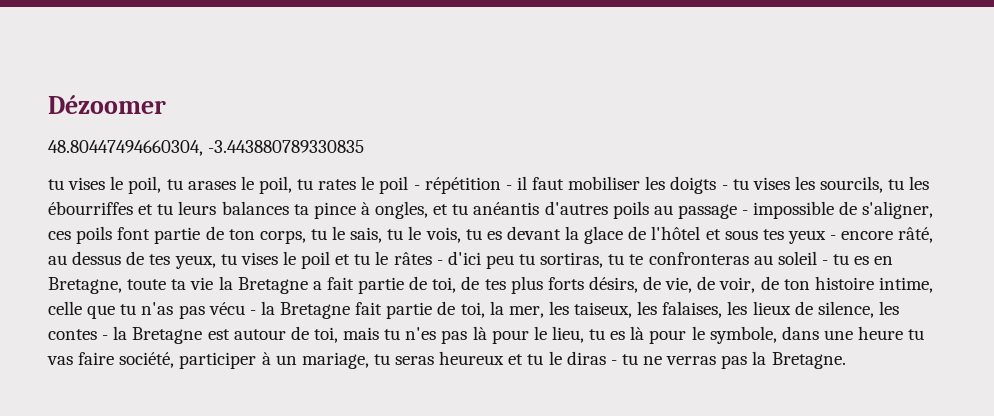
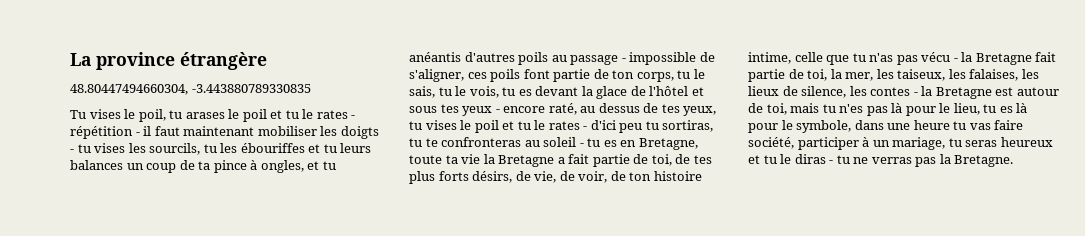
- Dézoomer
+ La province étrangère
- tu vises le poil, tu arases le poil, tu rates le poil - répétition - il faut mobiliser les doigts - tu vises les sourcils, tu les ébourriffes et tu leurs balances ta pince à ongles, et tu anéantis d'autres poils au passage - impossible de s'aligner, ces poils font partie de ton corps, tu le sais, tu le vois, tu es devant la glace de l'hôtel et sous tes yeux - encore râté, au dessus de tes yeux, tu vises le poil et tu le râtes - d'ici peu tu sortiras, tu te confronteras au soleil - tu es en Bretagne, toute ta vie la Bretagne a fait partie de toi, de tes plus forts désirs, de vie, de voir, de ton histoire intime, celle que tu n'as pas vécu - la Bretagne fait partie de toi, la mer, les taiseux, les falaises, les lieux de silence, les contes - la Bretagne est autour de toi, mais tu n'es pas là pour le lieu, tu es là pour le symbole, dans une heure tu vas faire société, participer à un mariage, tu seras heureux et tu le diras - tu ne verras pas la Bretagne.
+ Tu vises le poil, tu arases le poil et tu le rates - répétition - il faut maintenant mobiliser les doigts - tu vises les sourcils, tu les ébouriffes et tu leurs balances un coup de ta pince à ongles, et tu anéantis d'autres poils au passage - impossible de s'aligner, ces poils font partie de ton corps, tu le sais, tu le vois, tu es devant la glace de l'hôtel et sous tes yeux - encore raté, au dessus de tes yeux, tu vises le poil et tu le rates - d'ici peu tu sortiras, tu te confronteras au soleil - tu es en Bretagne, toute ta vie la Bretagne a fait partie de toi, de tes plus forts désirs, de vie, de voir, de ton histoire intime, celle que tu n'as pas vécu - la Bretagne fait partie de toi, la mer, les taiseux, les falaises, les lieux de silence, les contes - la Bretagne est autour de toi, mais tu n'es pas là pour le lieu, tu es là pour le symbole, dans une heure tu vas faire société, participer à un mariage, tu seras heureux et tu le diras - tu ne verras pas la Bretagne.

